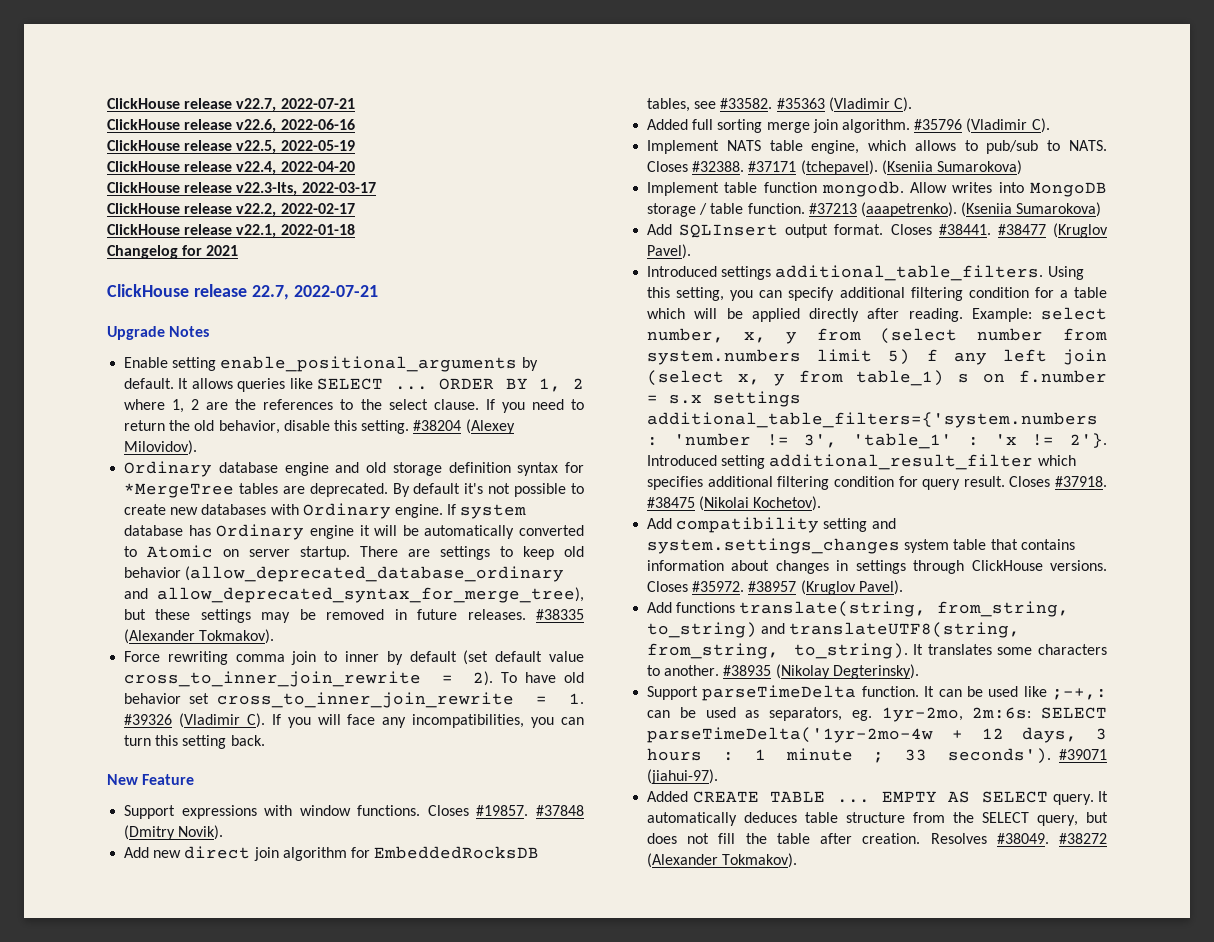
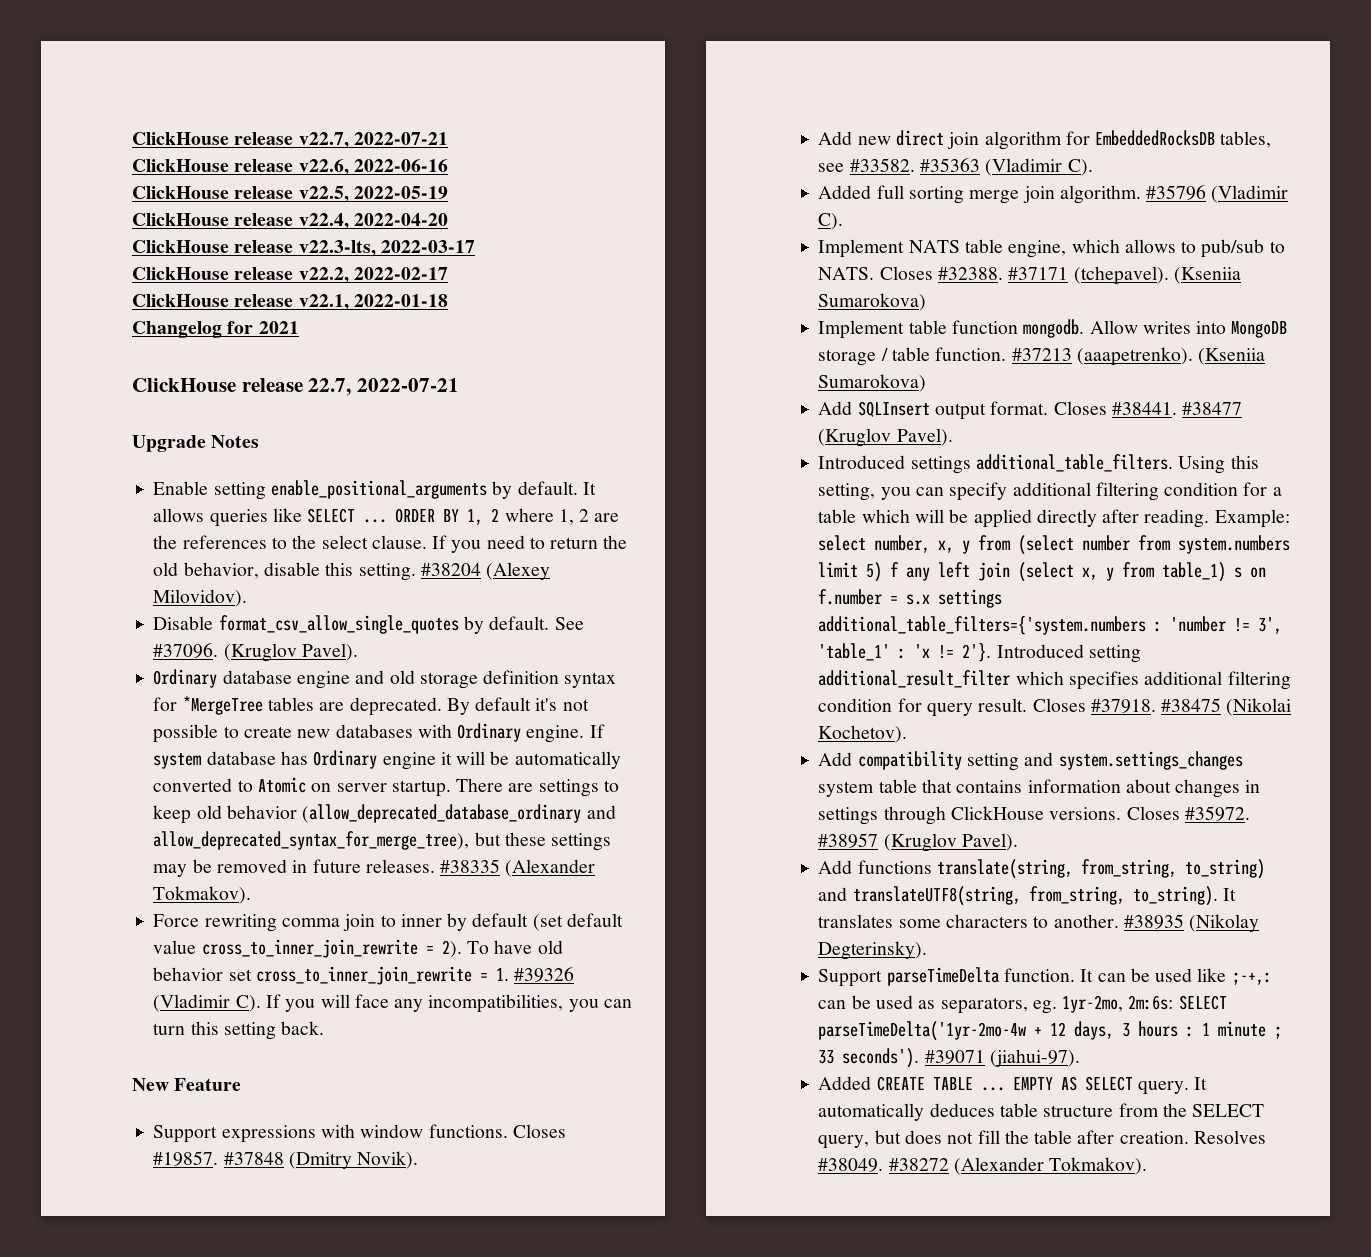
+ Disable format_csv_allow_single_quotes by default. See #37096. (Kruglov Pavel).

